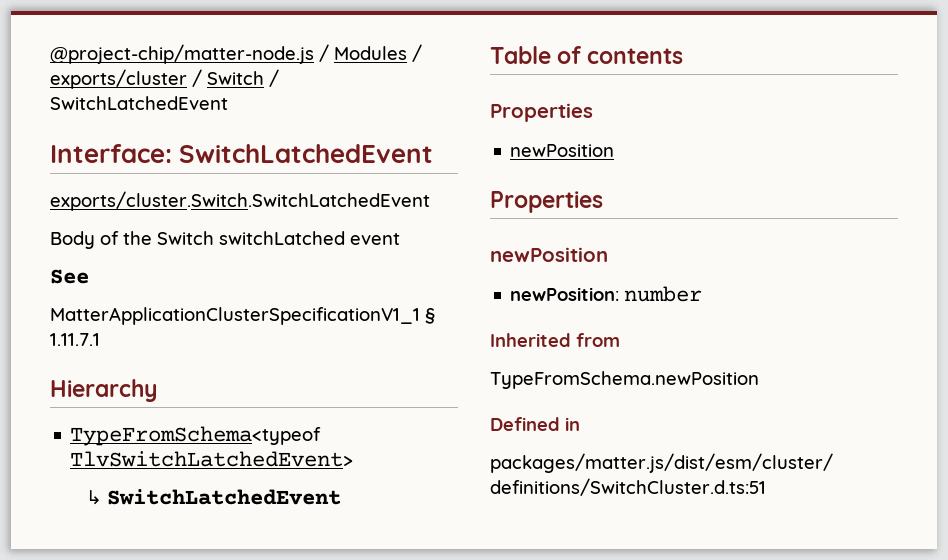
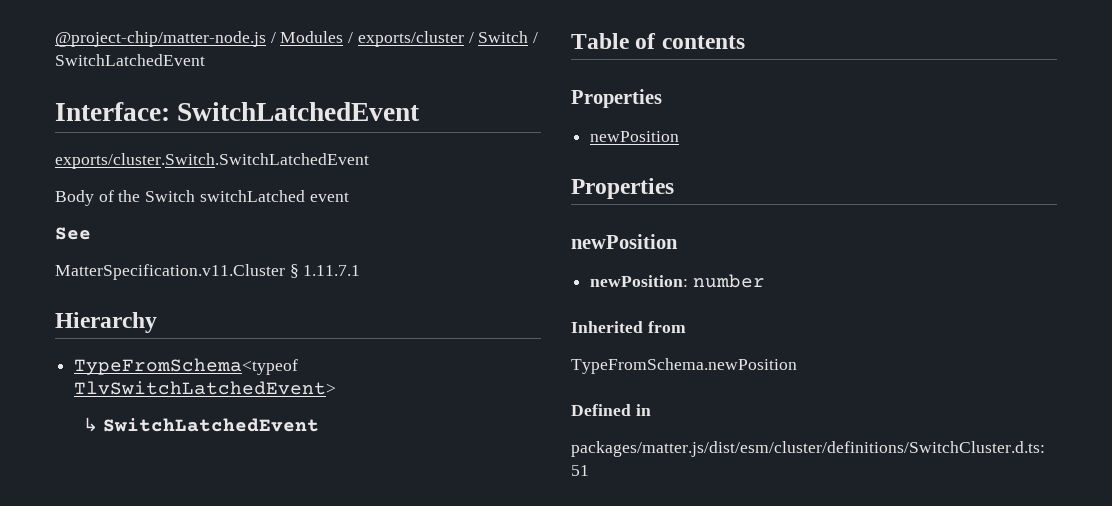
- MatterApplicationClusterSpecificationV1_1 § 1.11.7.1
+ MatterSpecification.v11.Cluster § 1.11.7.1

